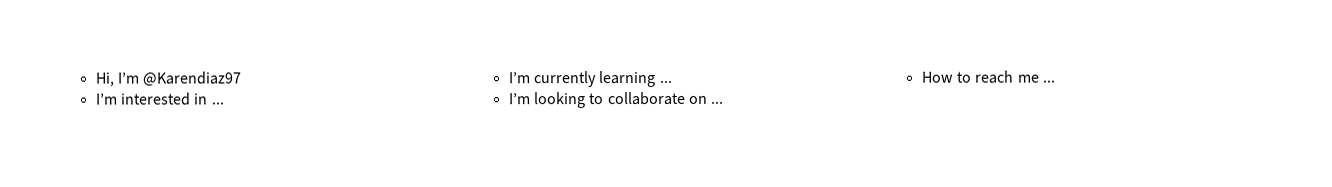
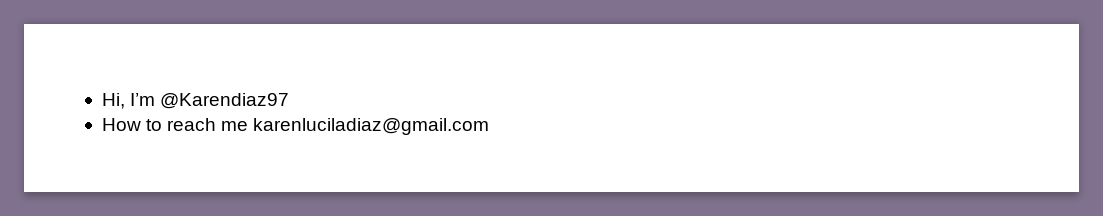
- I’m interested in ...
- I’m currently learning ...
- I’m looking to collaborate on ...
- How to reach me ...
+ How to reach me karenluciladiaz@gmail.com

